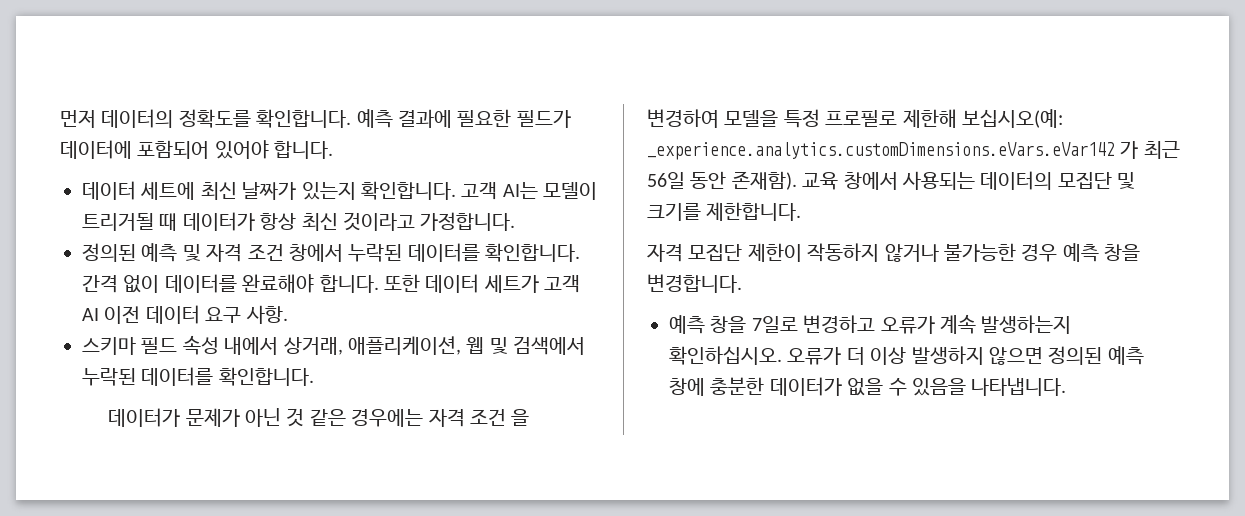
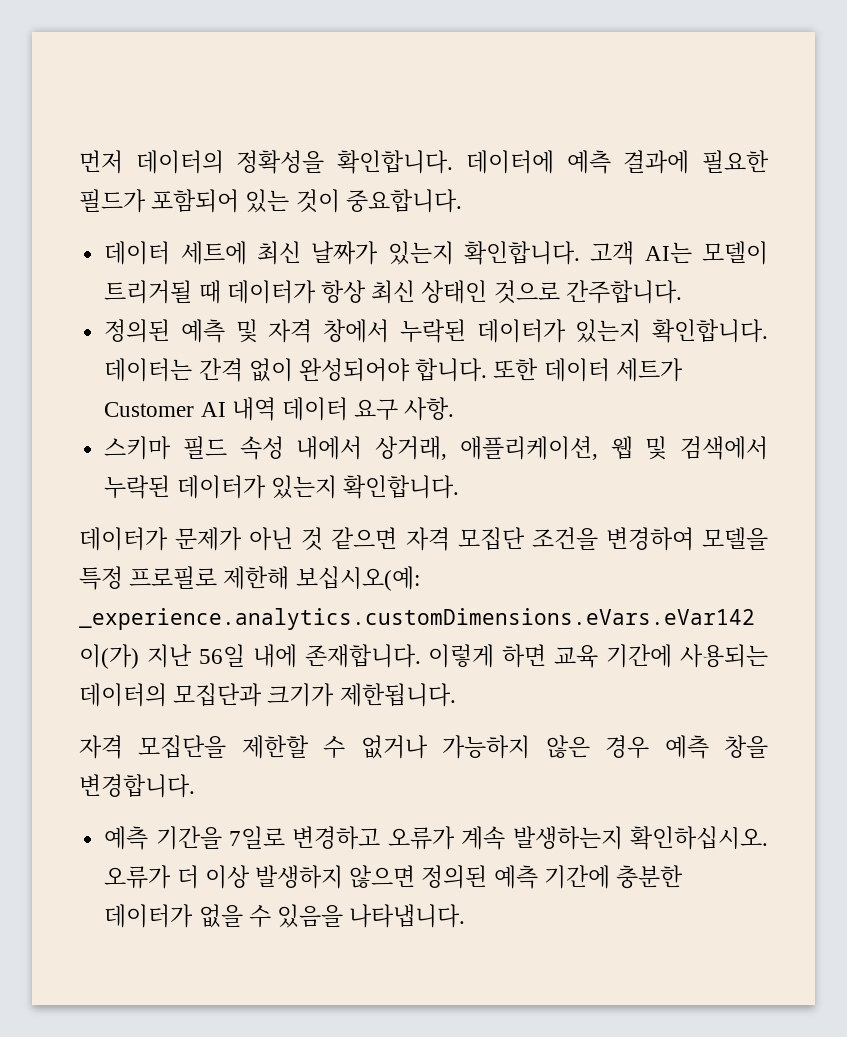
- 먼저 데이터의 정확도를 확인합니다. 예측 결과에 필요한 필드가 데이터에 포함되어 있어야 합니다.
+ 먼저 데이터의 정확성을 확인합니다. 데이터에 예측 결과에 필요한 필드가 포함되어 있는 것이 중요합니다.
- 고객 AI는 모델이 트리거될 때 데이터가 항상 최신 것이라고 가정합니다.
+ 고객 AI는 모델이 트리거될 때 데이터가 항상 최신 상태인 것으로 간주합니다.
- 정의된 예측 및 자격 조건 창에서 누락된 데이터를 확인합니다. 간격 없이 데이터를 완료해야 합니다.
+ 정의된 예측 및 자격 창에서 누락된 데이터가 있는지 확인합니다. 데이터는 간격 없이 완성되어야 합니다.
- 또한 데이터 세트가 고객 AI 이전 데이터 요구 사항.
+ 또한 데이터 세트가 Customer AI 내역 데이터 요구 사항.
- 스키마 필드 속성 내에서 상거래, 애플리케이션, 웹 및 검색에서 누락된 데이터를 확인합니다.
+ 스키마 필드 속성 내에서 상거래, 애플리케이션, 웹 및 검색에서 누락된 데이터가 있는지 확인합니다.
- 데이터가 문제가 아닌 것 같은 경우에는 자격 조건 을 변경하여 모델을 특정 프로필로 제한해 보십시오(예: _experience.analytics.customDimensions.eVars.eVar142 가 최근 56일 동안 존재함). 교육 창에서 사용되는 데이터의 모집단 및 크기를 제한합니다.
- 자격 모집단 제한이 작동하지 않거나 불가능한 경우 예측 창을 변경합니다.
+ 데이터가 문제가 아닌 것 같으면 자격 모집단 조건을 변경하여 모델을 특정 프로필로 제한해 보십시오(예: _experience.analytics.customDimensions.eVars.eVar142 이(가) 지난 56일 내에 존재합니다. 이렇게 하면 교육 기간에 사용되는 데이터의 모집단과 크기가 제한됩니다.
+ 자격 모집단을 제한할 수 없거나 가능하지 않은 경우 예측 창을 변경합니다.
- 예측 창을 7일로 변경하고 오류가 계속 발생하는지 확인하십시오.
+ 예측 기간을 7일로 변경하고 오류가 계속 발생하는지 확인하십시오.
- 오류가 더 이상 발생하지 않으면 정의된 예측 창에 충분한 데이터가 없을 수 있음을 나타냅니다.
+ 오류가 더 이상 발생하지 않으면 정의된 예측 기간에 충분한 데이터가 없을 수 있음을 나타냅니다.

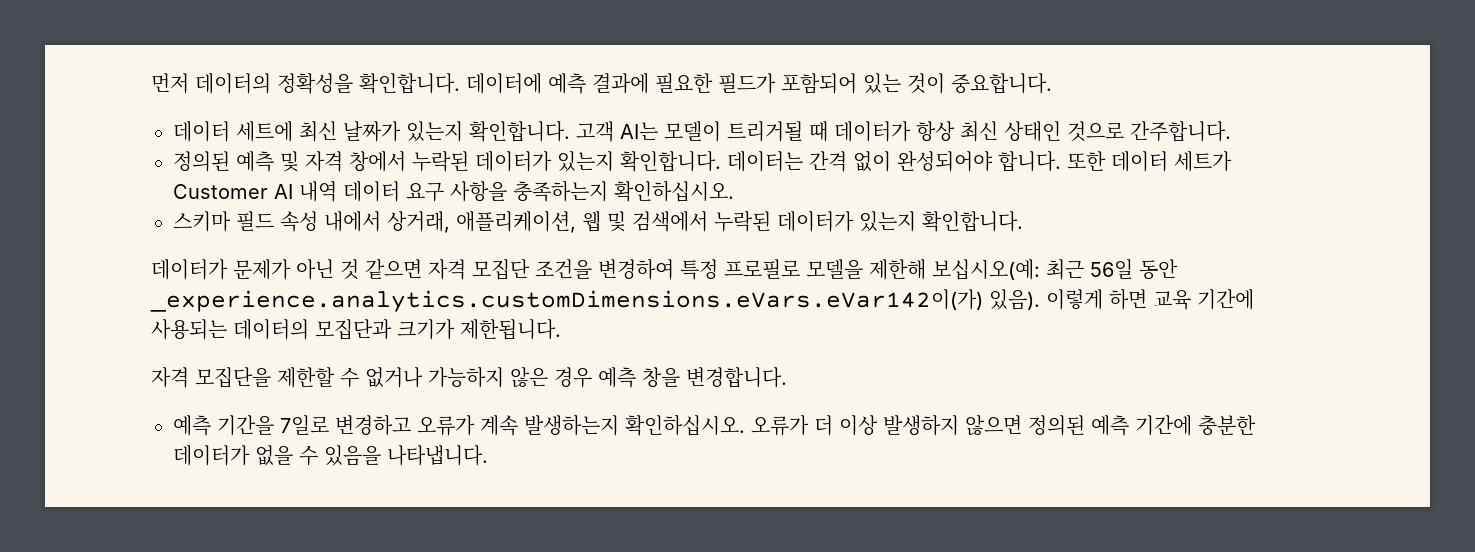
- 또한 데이터 세트가 Customer AI 내역 데이터 요구 사항.
+ 또한 데이터 세트가 Customer AI 내역 데이터 요구 사항을 충족하는지 확인하십시오.
- 데이터가 문제가 아닌 것 같으면 자격 모집단 조건을 변경하여 모델을 특정 프로필로 제한해 보십시오(예: _experience.analytics.customDimensions.eVars.eVar142 이(가) 지난 56일 내에 존재합니다.
+ 데이터가 문제가 아닌 것 같으면 자격 모집단 조건을 변경하여 특정 프로필로 모델을 제한해 보십시오(예: 최근 56일 동안 _experience.analytics.customDimensions.eVars.eVar142이(가) 있음).

